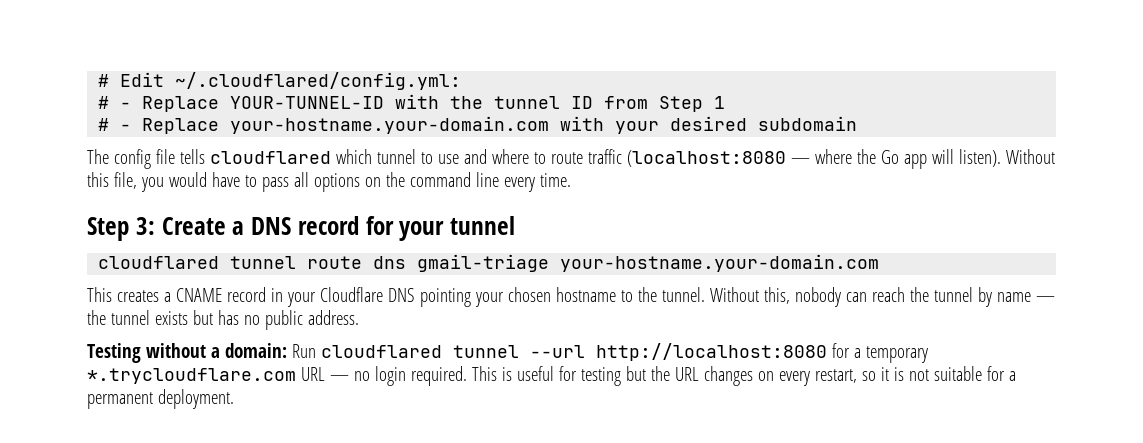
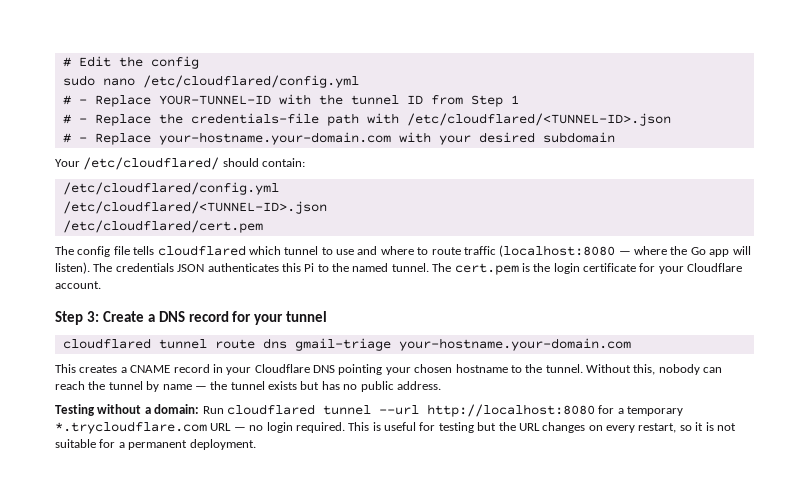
- # Edit ~/.cloudflared/config.yml:
+ # Edit the config
+ sudo nano /etc/cloudflared/config.yml
+ # - Replace the credentials-file path with /etc/cloudflared/<TUNNEL-ID>.json
+ Your /etc/cloudflared/ should contain:
+ /etc/cloudflared/config.yml
+ /etc/cloudflared/<TUNNEL-ID>.json
+ /etc/cloudflared/cert.pem
- Without this file, you would have to pass all options on the command line every time.
+ The credentials JSON authenticates this Pi to the named tunnel. The cert.pem is the login certificate for your Cloudflare account.

